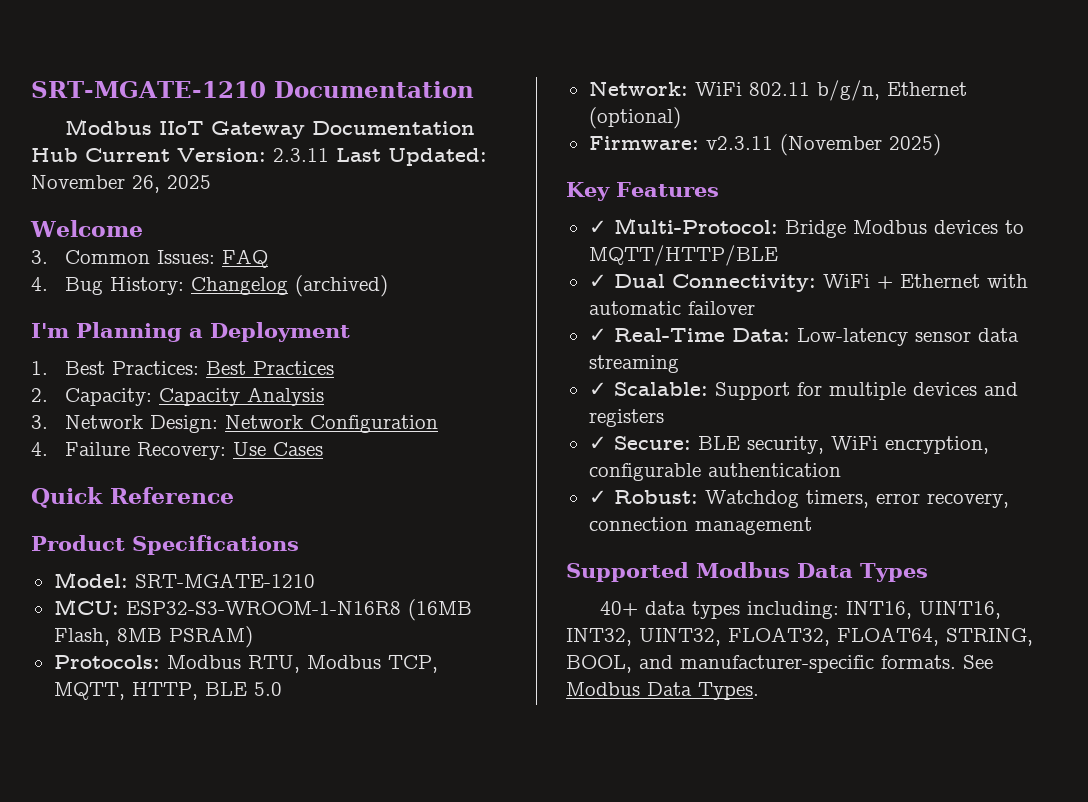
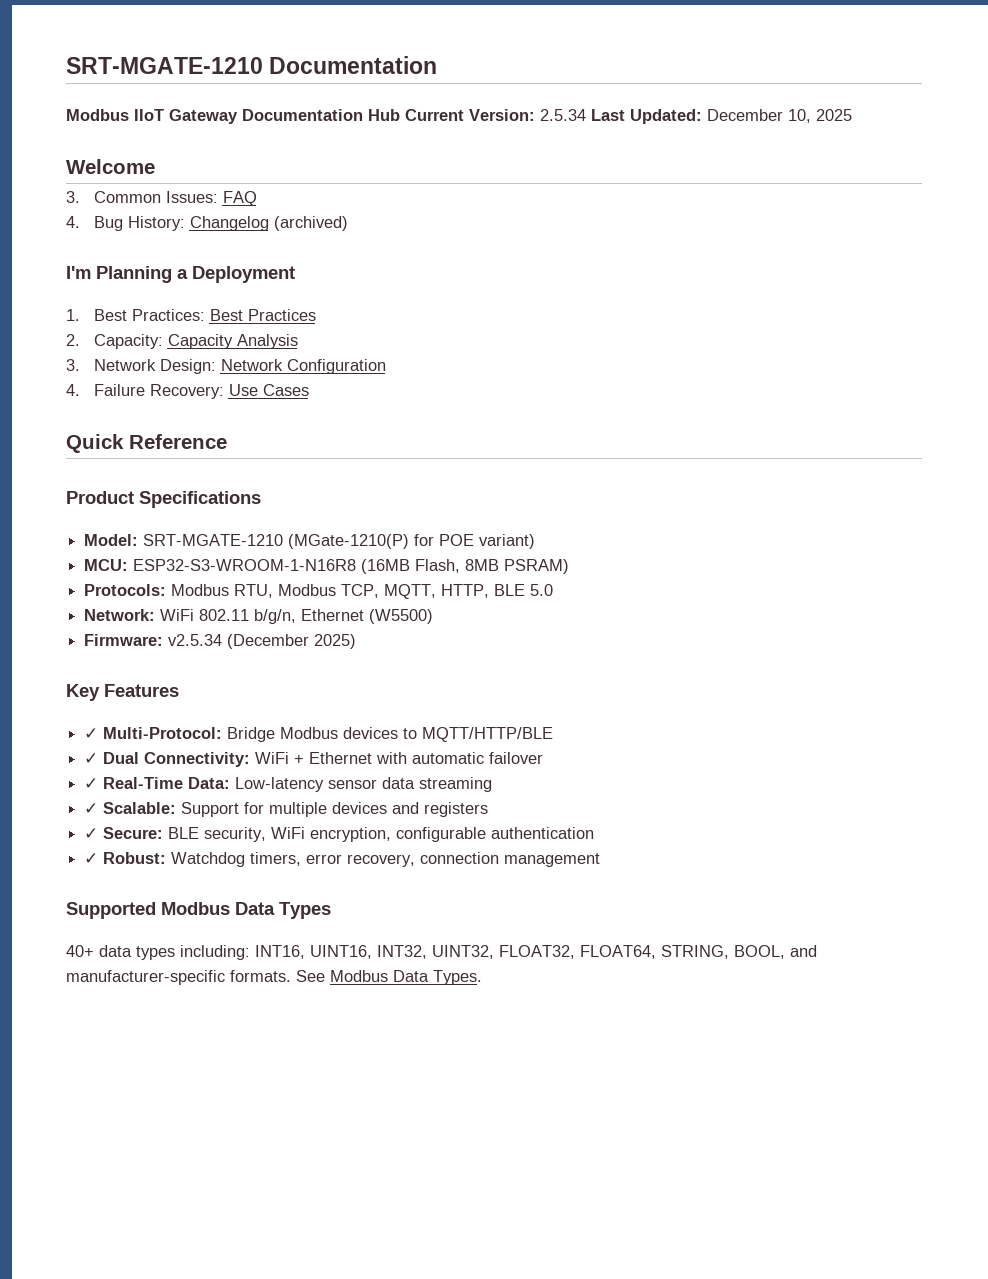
- Modbus IIoT Gateway Documentation Hub Current Version: 2.3.11 Last Updated: November 26, 2025
+ Modbus IIoT Gateway Documentation Hub Current Version: 2.5.34 Last Updated: December 10, 2025
- Model: SRT-MGATE-1210
+ Model: SRT-MGATE-1210 (MGate-1210(P) for POE variant)
- Network: WiFi 802.11 b/g/n, Ethernet (optional)
+ Network: WiFi 802.11 b/g/n, Ethernet (W5500)
- Firmware: v2.3.11 (November 2025)
+ Firmware: v2.5.34 (December 2025)

